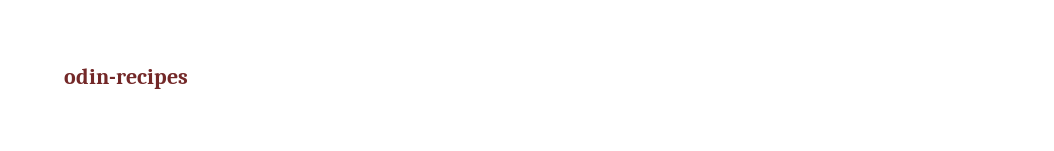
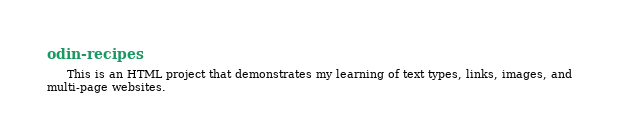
+ This is an HTML project that demonstrates my learning of text types, links, images, and multi-page websites.

